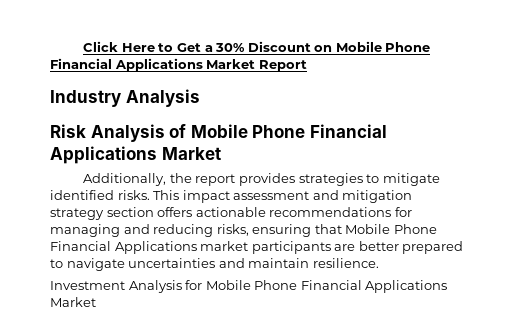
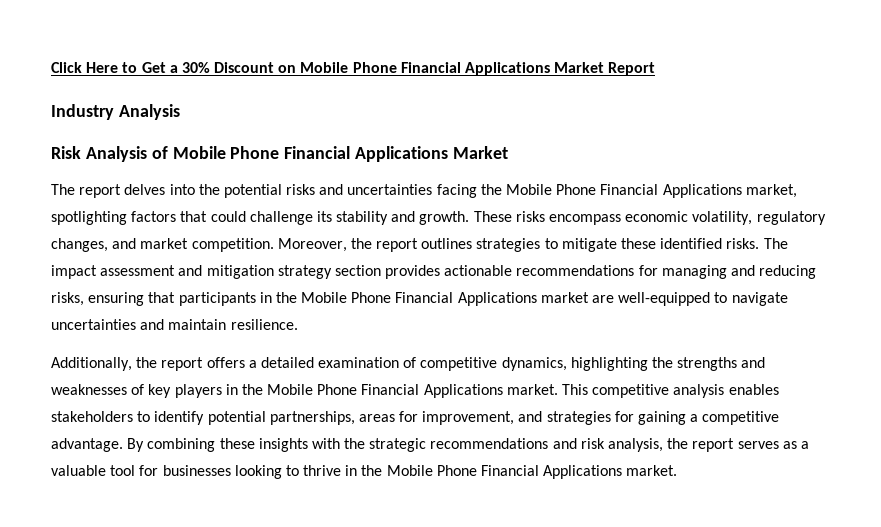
- Additionally, the report provides strategies to mitigate identified risks.
+ The report delves into the potential risks and uncertainties facing the Mobile Phone Financial Applications market, spotlighting factors that could challenge its stability and growth. These risks encompass economic volatility, regulatory changes, and market competition. Moreover, the report outlines strategies to mitigate these identified risks.
- This impact assessment and mitigation strategy section offers actionable recommendations for managing and reducing risks, ensuring that Mobile Phone Financial Applications market participants are better prepared to navigate uncertainties and maintain resilience.
+ The impact assessment and mitigation strategy section provides actionable recommendations for managing and reducing risks, ensuring that participants in the Mobile Phone Financial Applications market are well-equipped to navigate uncertainties and maintain resilience.
- Investment Analysis for Mobile Phone Financial Applications Market
+ Additionally, the report offers a detailed examination of competitive dynamics, highlighting the strengths and weaknesses of key players in the Mobile Phone Financial Applications market. This competitive analysis enables stakeholders to identify potential partnerships, areas for improvement, and strategies for gaining a competitive advantage. By combining these insights with the strategic recommendations and risk analysis, the report serves as a valuable tool for businesses looking to thrive in the Mobile Phone Financial Applications market.

